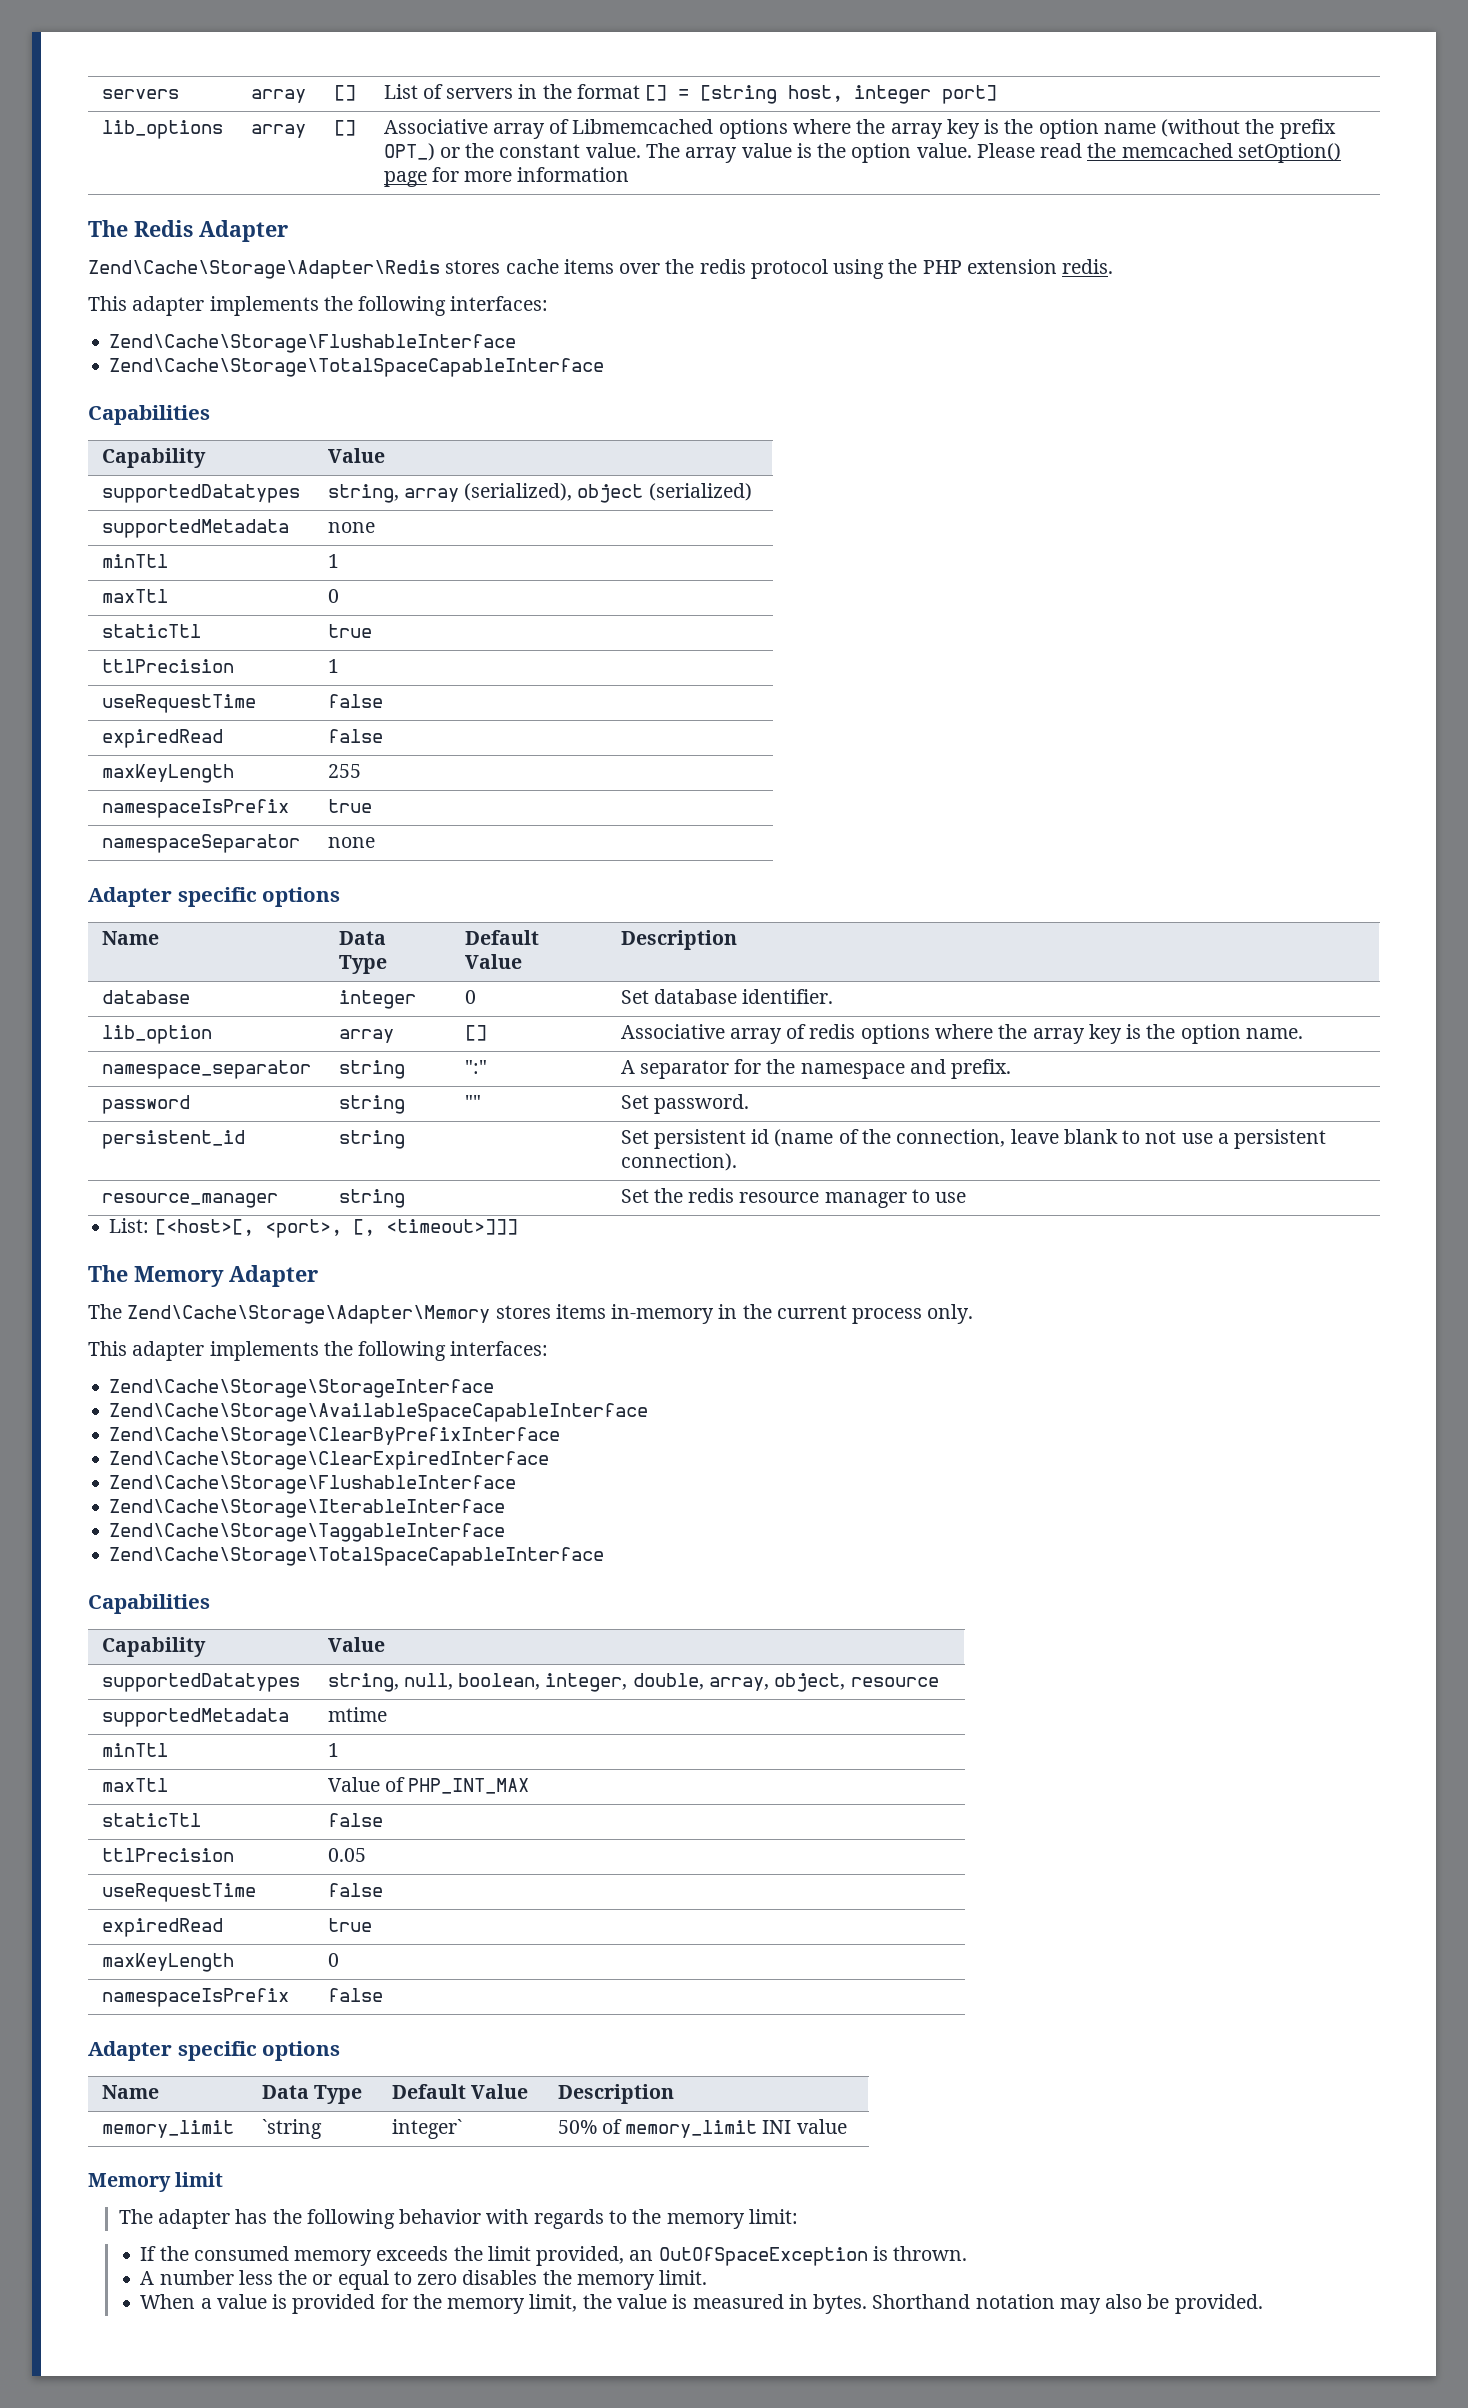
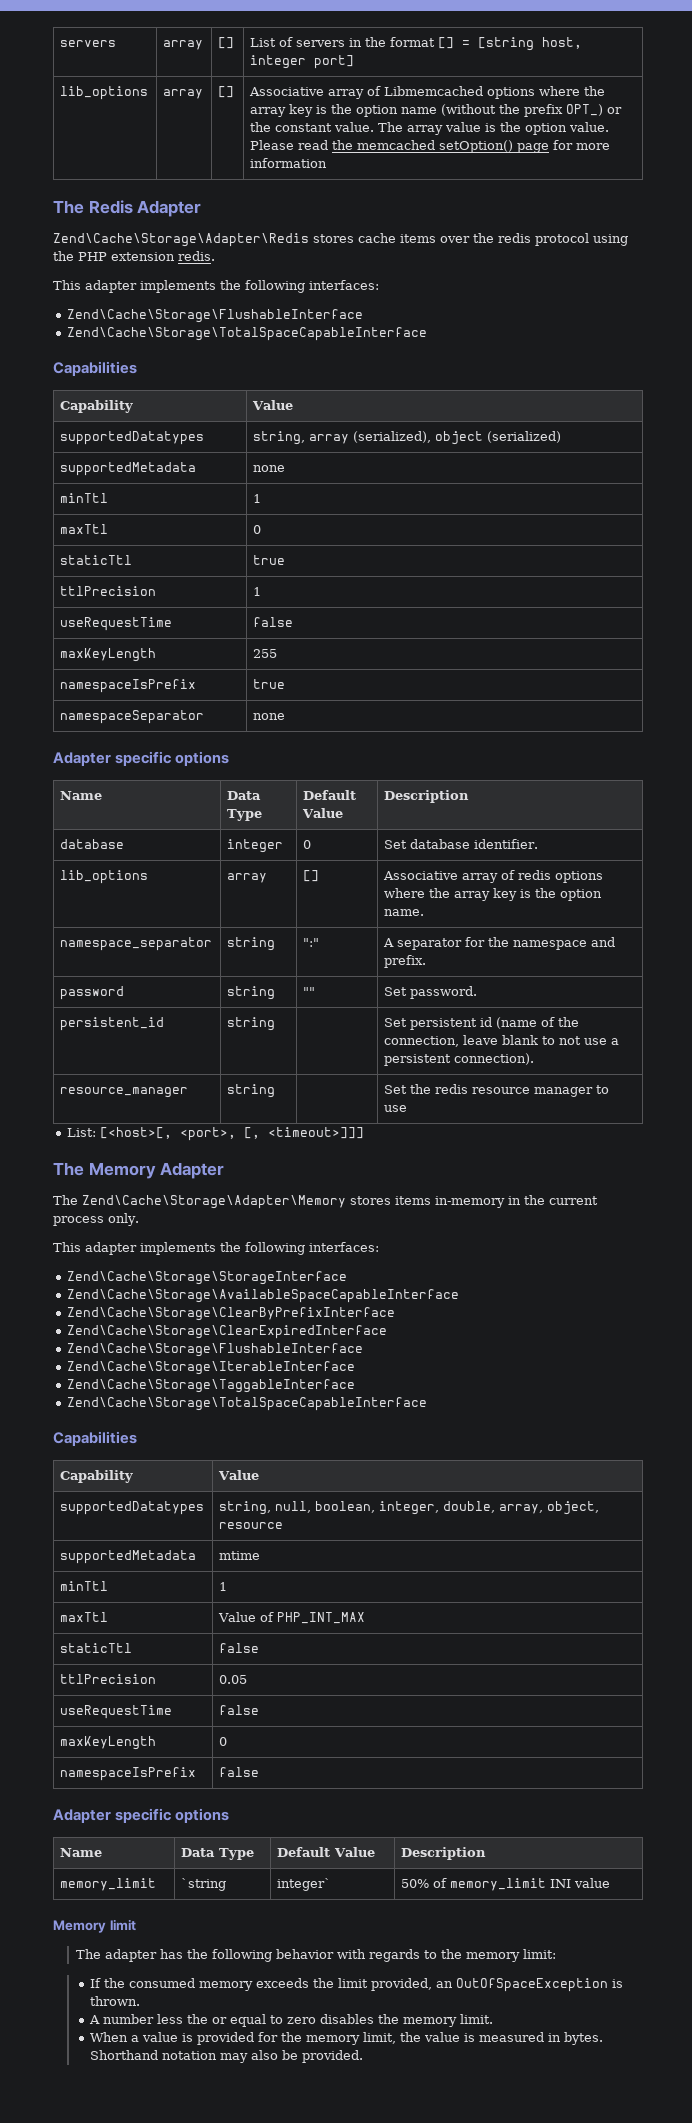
- expiredRead | false
- lib_option | array | [] | Associative array of redis options where the array key is the option name.
+ lib_options | array | [] | Associative array of redis options where the array key is the option name.
- expiredRead | true

